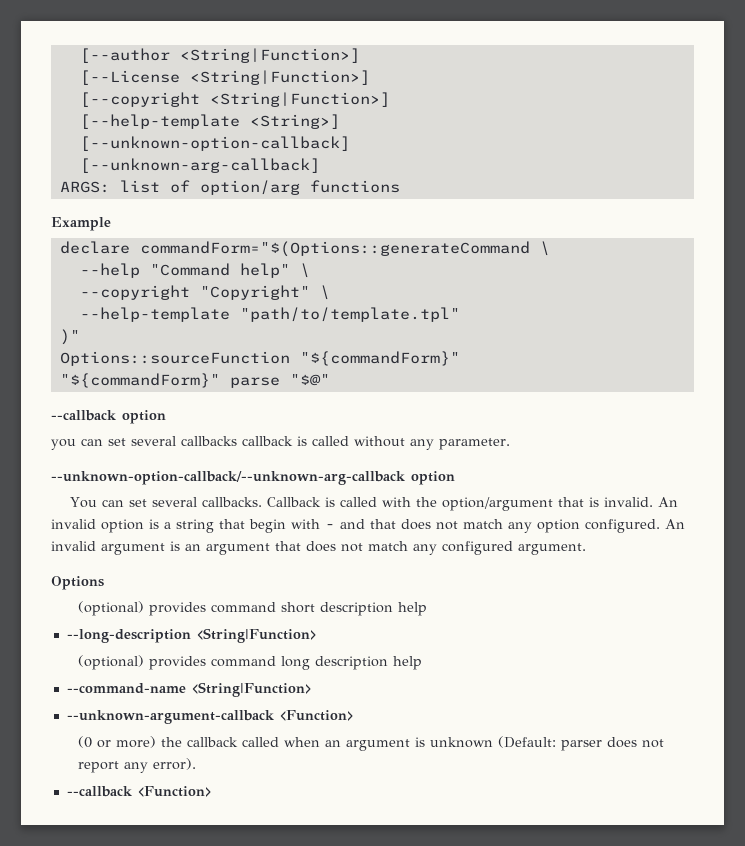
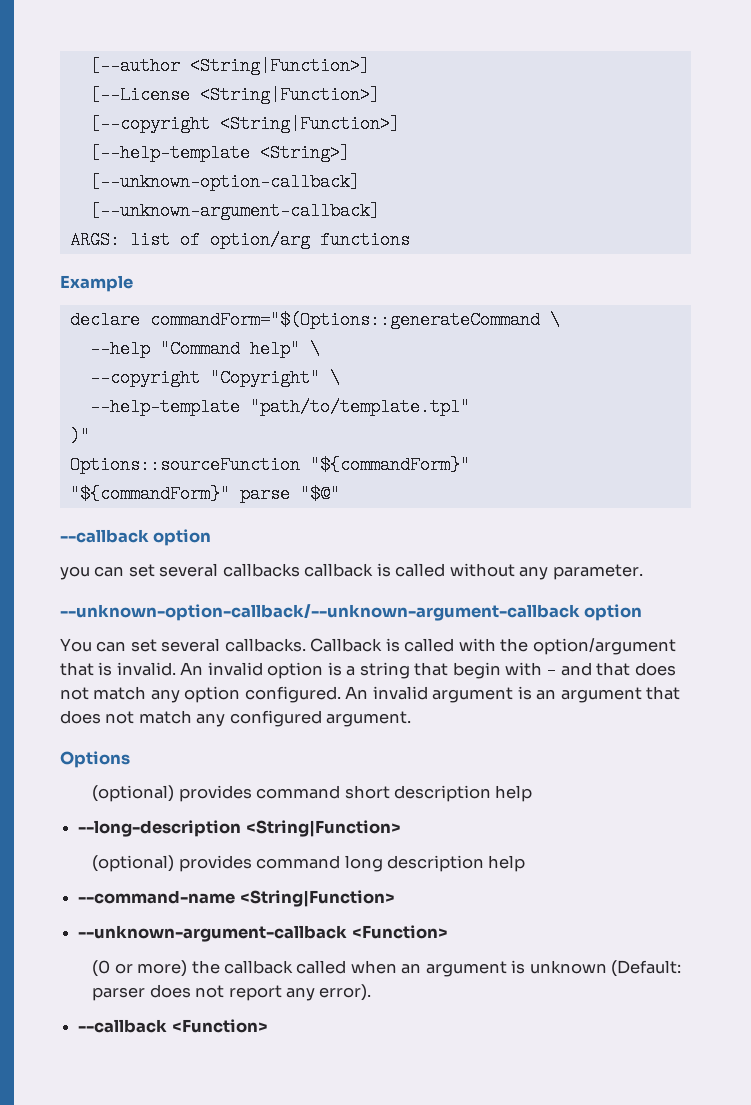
- [--unknown-arg-callback]
+ [--unknown-argument-callback]
- --unknown-option-callback/--unknown-arg-callback option
+ --unknown-option-callback/--unknown-argument-callback option

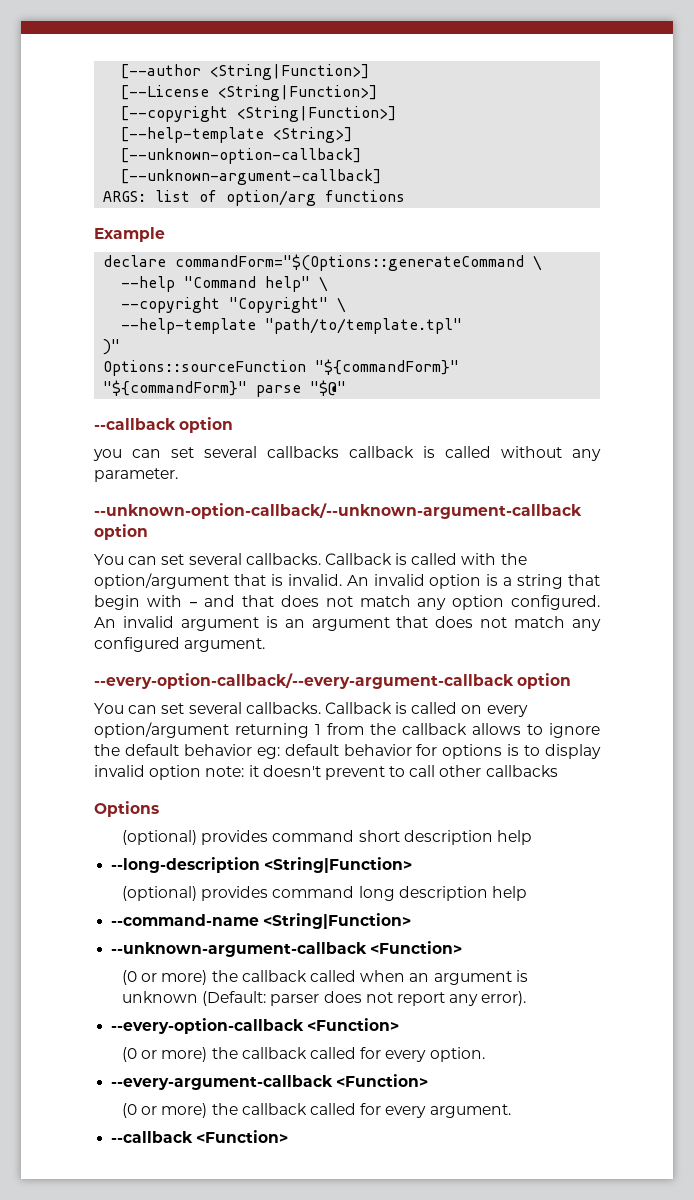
+ --every-option-callback/--every-argument-callback option
+ You can set several callbacks. Callback is called on every option/argument returning 1 from the callback allows to ignore the default behavior eg: default behavior for options is to display invalid option note: it doesn't prevent to call other callbacks
+ --every-option-callback <Function>
+ (0 or more) the callback called for every option.
+ --every-argument-callback <Function>
+ (0 or more) the callback called for every argument.

